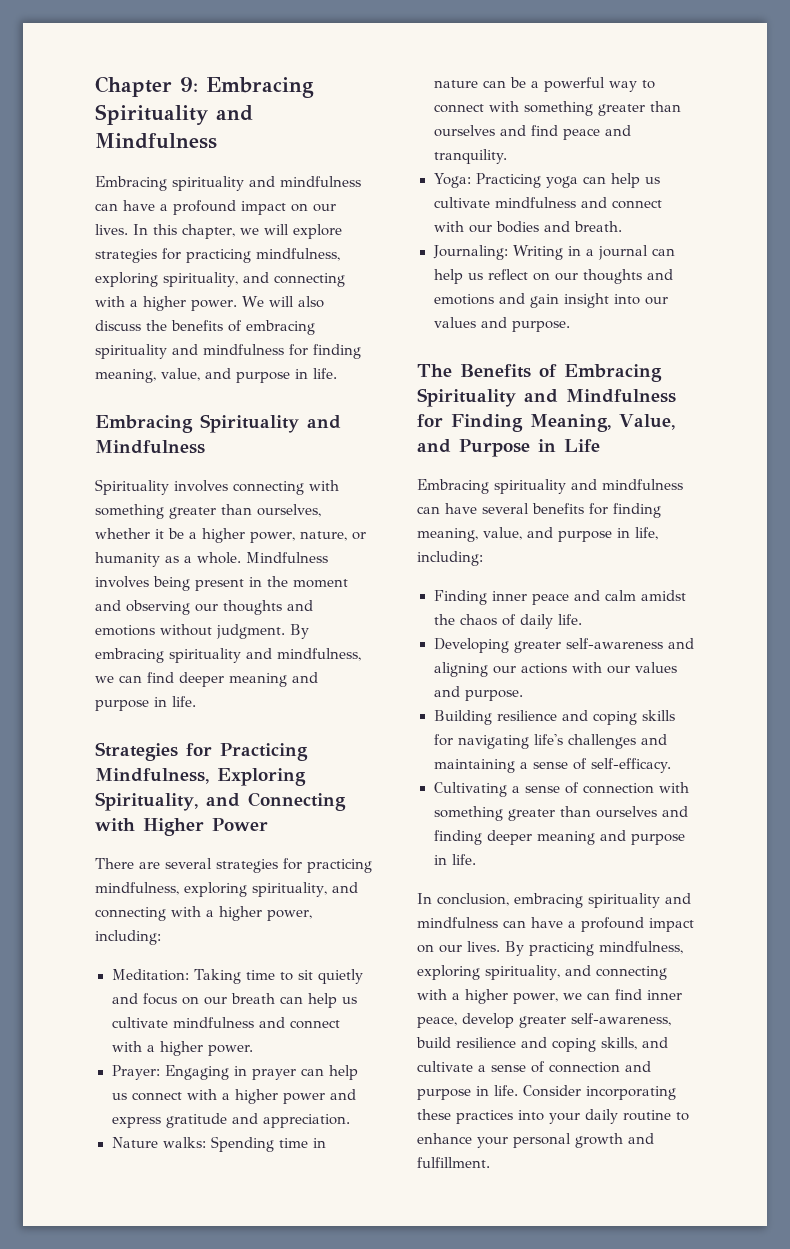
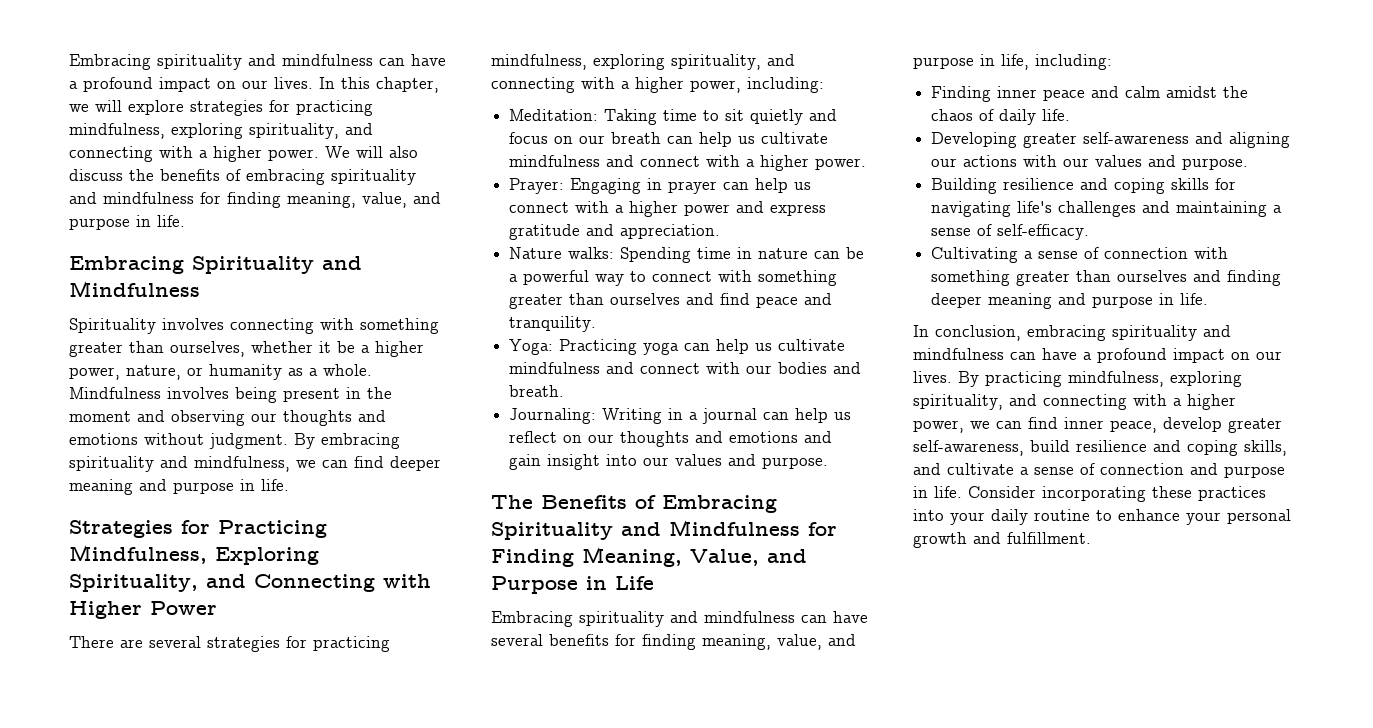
- Chapter 9: Embracing Spirituality and Mindfulness

